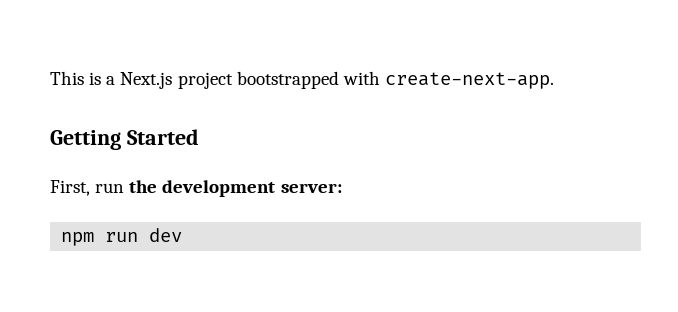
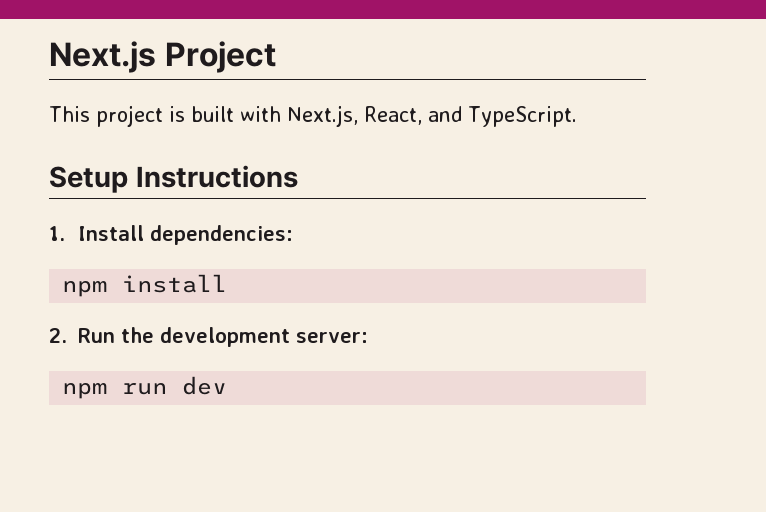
- This is a Next.js project bootstrapped with create-next-app.
- Getting Started
- First, run the development server:
+ Next.js Project
+ This project is built with Next.js, React, and TypeScript.
+ Setup Instructions
+ 1. Install dependencies:
+ npm install
+ 2. Run the development server:

